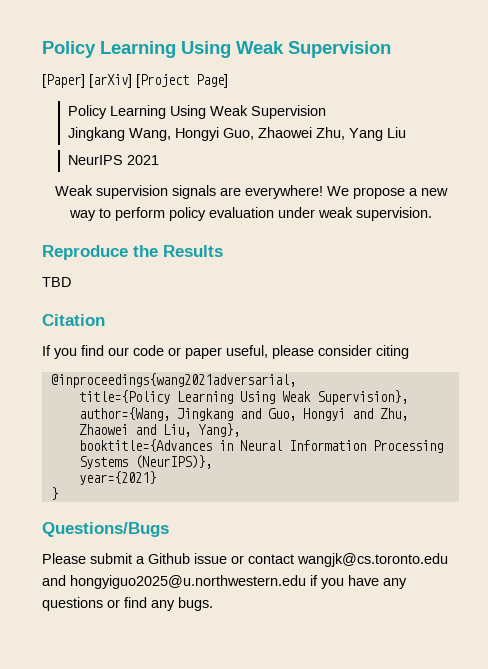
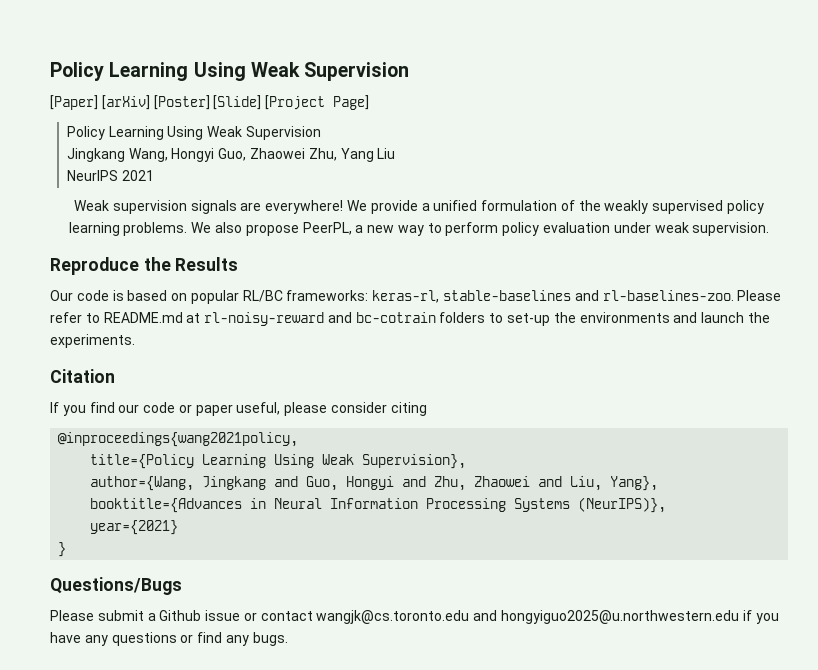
- [Paper] [arXiv] [Project Page]
+ [Paper] [arXiv] [Poster] [Slide] [Project Page]
- We propose a new way to perform policy evaluation under weak supervision.
+ We provide a unified formulation of the weakly supervised policy learning problems. We also propose PeerPL, a new way to perform policy evaluation under weak supervision.
- TBD
+ Our code is based on popular RL/BC frameworks: keras-rl, stable-baselines and rl-baselines-zoo. Please refer to README.md at rl-noisy-reward and bc-cotrain folders to set-up the environments and launch the experiments.
- @inproceedings{wang2021adversarial,
+ @inproceedings{wang2021policy,

